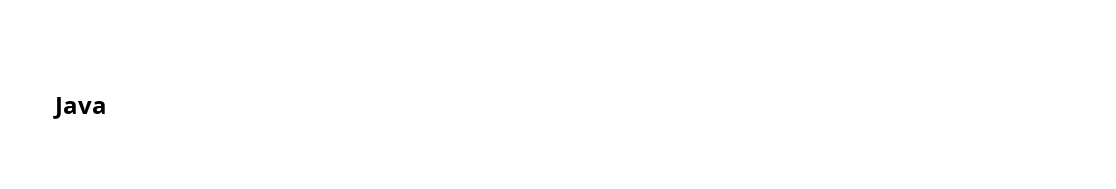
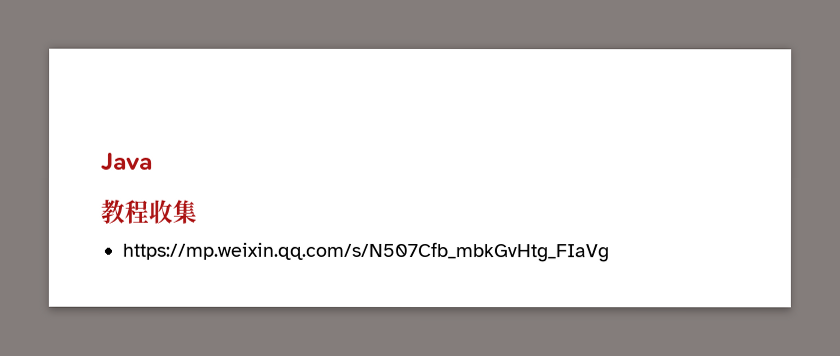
+ 教程收集
+ https://mp.weixin.qq.com/s/N507Cfb_mbkGvHtg_FIaVg

